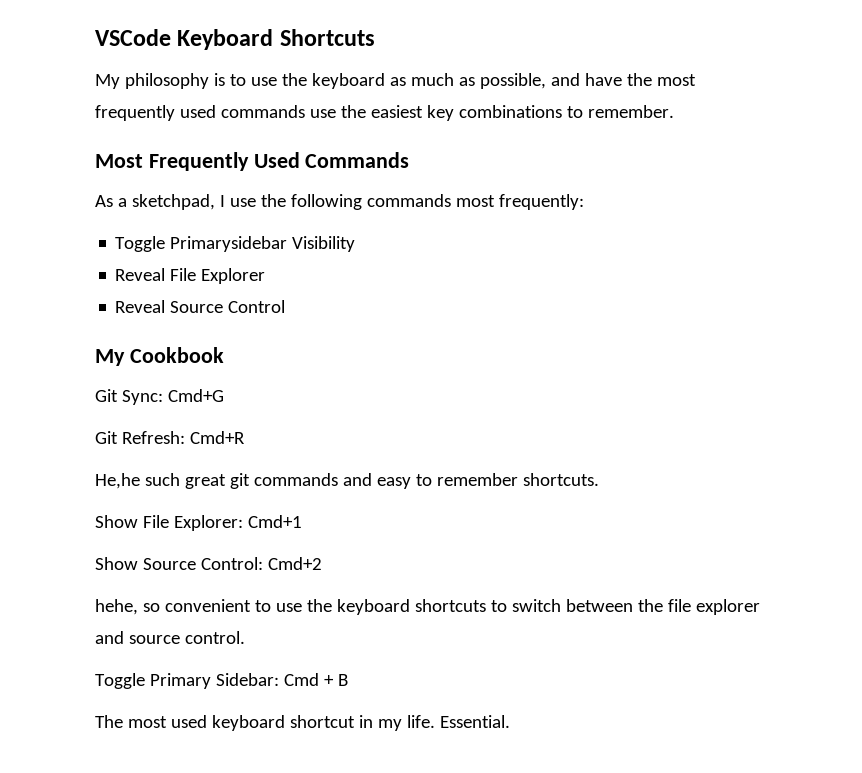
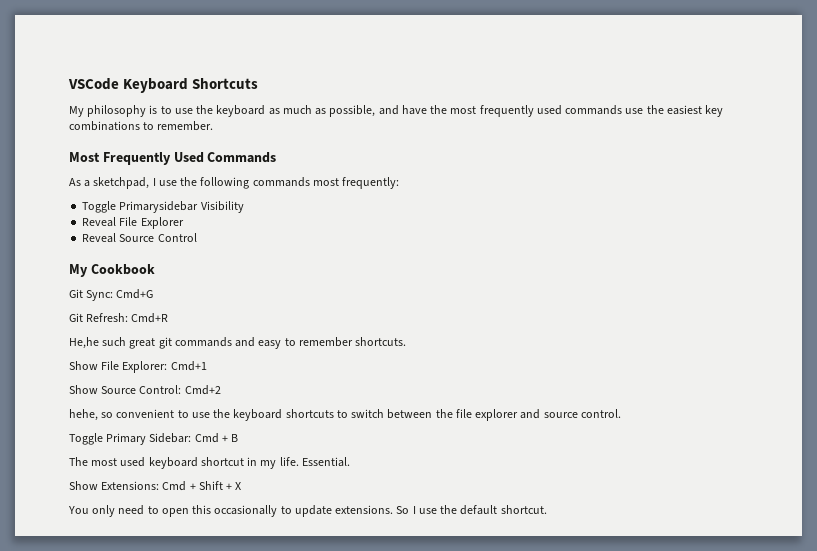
+ Show Extensions: Cmd + Shift + X
+ You only need to open this occasionally to update extensions. So I use the default shortcut.

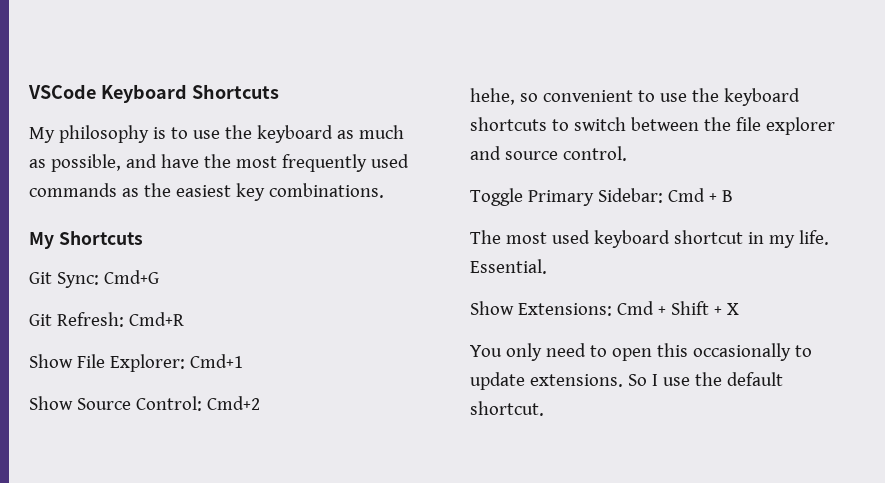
- My philosophy is to use the keyboard as much as possible, and have the most frequently used commands use the easiest key combinations to remember.
- Most Frequently Used Commands
- As a sketchpad, I use the following commands most frequently:
- Toggle Primarysidebar Visibility
- Reveal File Explorer
- Reveal Source Control
- My Cookbook
+ My philosophy is to use the keyboard as much as possible, and have the most frequently used commands as the easiest key combinations.
+ My Shortcuts
- He,he such great git commands and easy to remember shortcuts.

